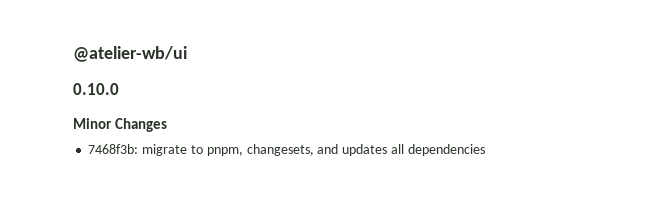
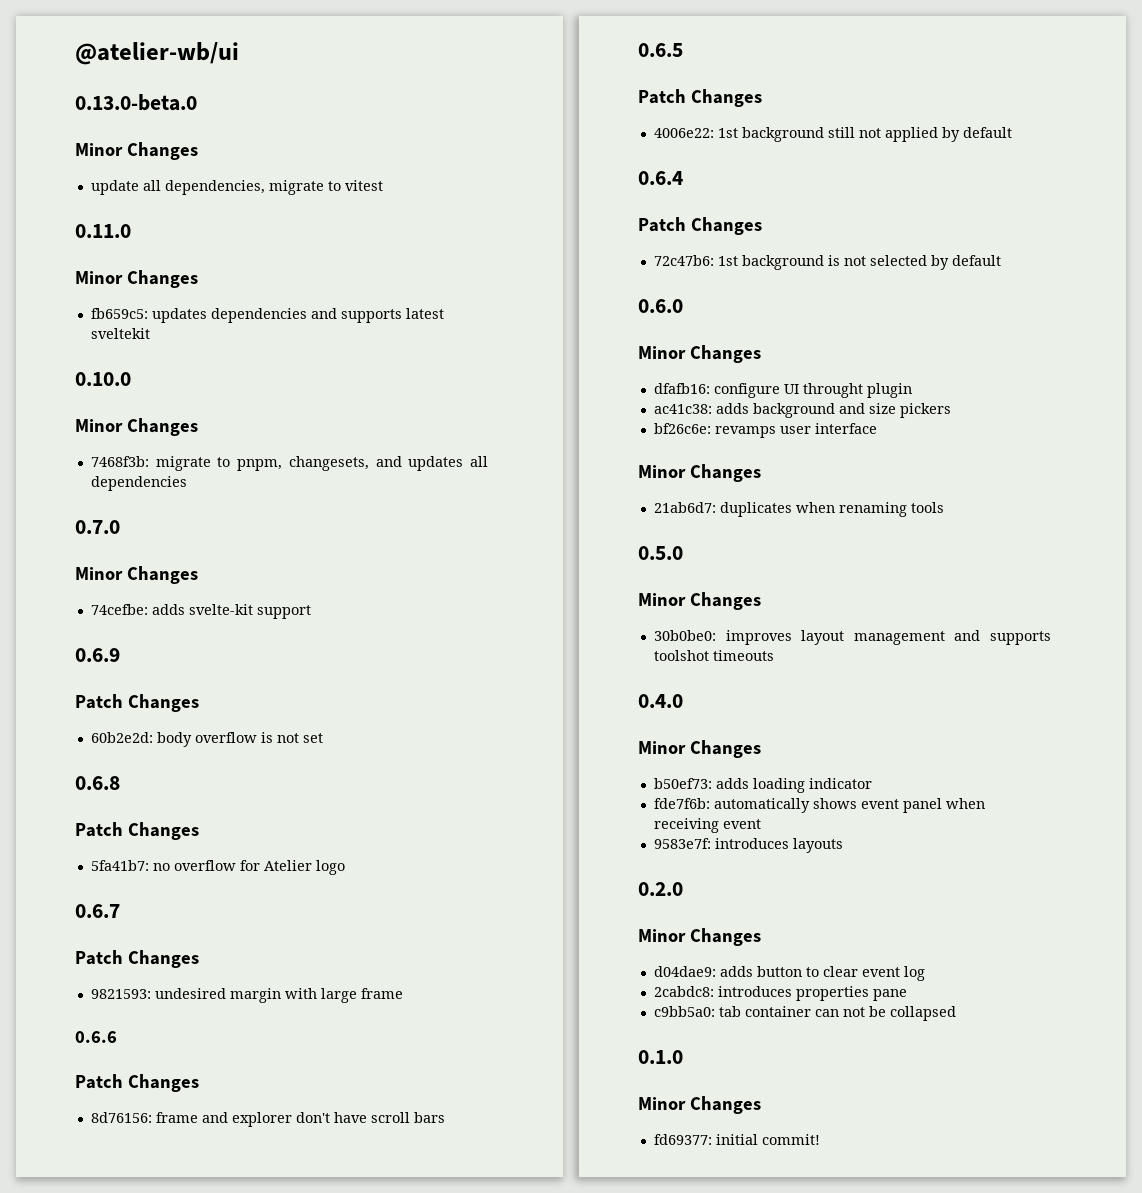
+ 0.13.0-beta.0
+ Minor Changes
+ update all dependencies, migrate to vitest
+ 0.11.0
+ Minor Changes
+ fb659c5: updates dependencies and supports latest sveltekit
+ 0.7.0
+ Minor Changes
+ 74cefbe: adds svelte-kit support
+ 0.6.9
+ Patch Changes
+ 60b2e2d: body overflow is not set
+ 0.6.8
+ Patch Changes
+ 5fa41b7: no overflow for Atelier logo
+ 0.6.7
+ Patch Changes
+ 9821593: undesired margin with large frame
+ 0.6.6
+ Patch Changes
+ 8d76156: frame and explorer don't have scroll bars
+ 0.6.5
+ Patch Changes
+ 4006e22: 1st background still not applied by default
+ 0.6.4
+ Patch Changes
+ 72c47b6: 1st background is not selected by default
+ 0.6.0
+ Minor Changes
+ dfafb16: configure UI throught plugin
+ ac41c38: adds background and size pickers
+ bf26c6e: revamps user interface
+ Minor Changes
+ 21ab6d7: duplicates when renaming tools
+ 0.5.0
+ Minor Changes
+ 30b0be0: improves layout management and supports toolshot timeouts
+ 0.4.0
+ Minor Changes
+ b50ef73: adds loading indicator
+ fde7f6b: automatically shows event panel when receiving event
+ 9583e7f: introduces layouts
+ 0.2.0
+ Minor Changes
+ d04dae9: adds button to clear event log
+ 2cabdc8: introduces properties pane
+ c9bb5a0: tab container can not be collapsed
+ 0.1.0
+ Minor Changes
+ fd69377: initial commit!

